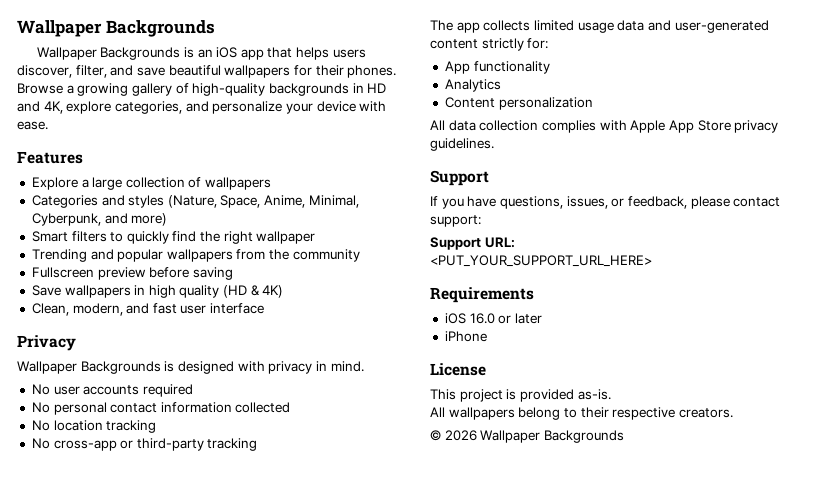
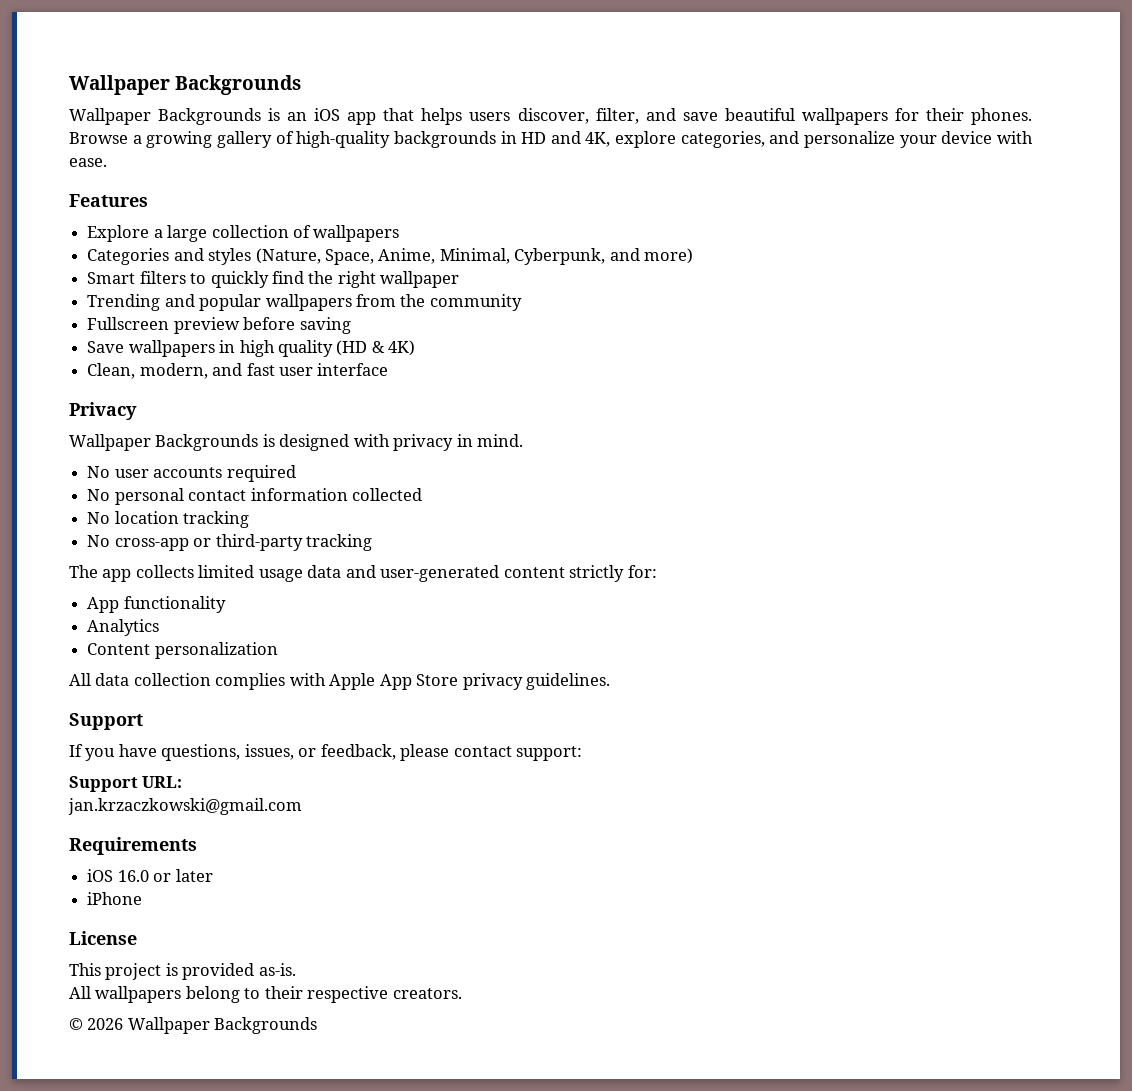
- <PUT_YOUR_SUPPORT_URL_HERE>
+ jan.krzaczkowski@gmail.com

